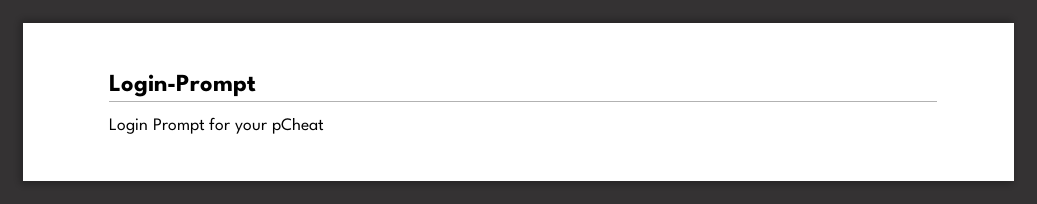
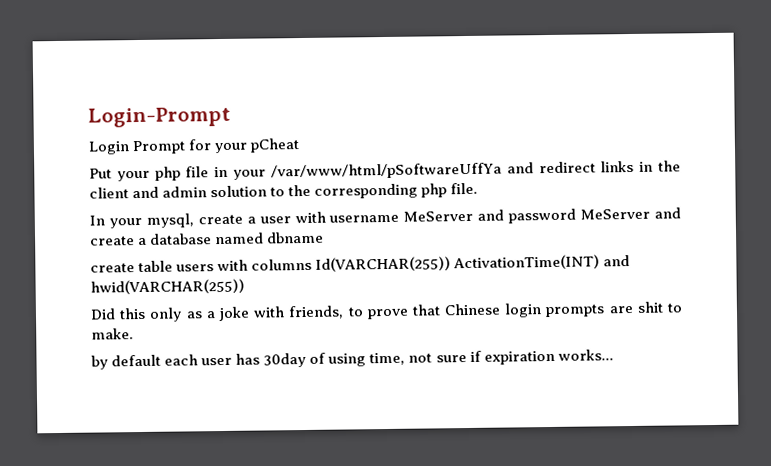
+ Put your php file in your /var/www/html/pSoftwareUffYa and redirect links in the client and admin solution to the corresponding php file.
+ In your mysql, create a user with username MeServer and password MeServer and create a database named dbname
+ create table users with columns Id(VARCHAR(255)) ActivationTime(INT) and hwid(VARCHAR(255))
+ Did this only as a joke with friends, to prove that Chinese login prompts are shit to make.
+ by default each user has 30day of using time, not sure if expiration works...

